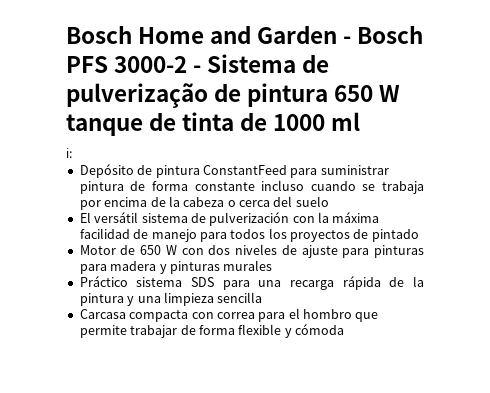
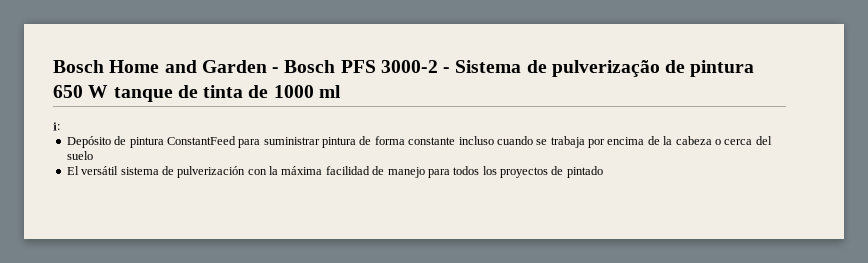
- Motor de 650 W con dos niveles de ajuste para pinturas para madera y pinturas murales
- Práctico sistema SDS para una recarga rápida de la pintura y una limpieza sencilla
- Carcasa compacta con correa para el hombro que permite trabajar de forma flexible y cómoda

